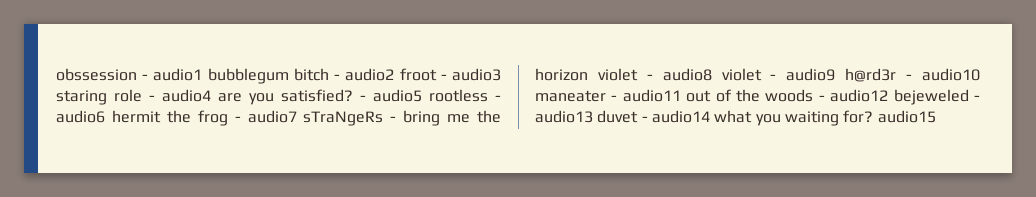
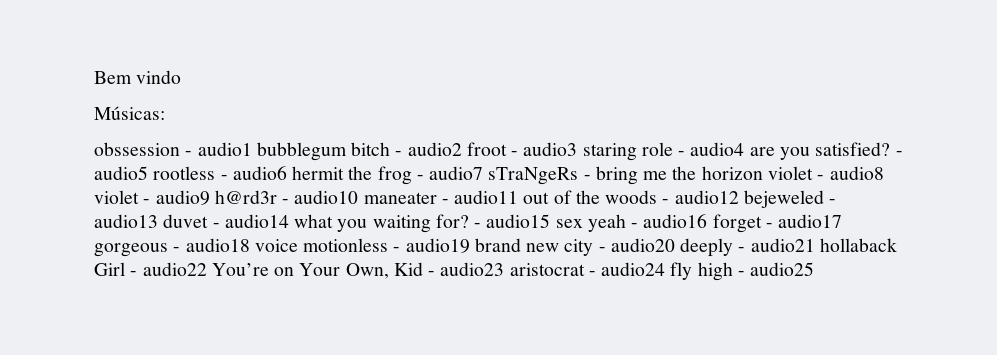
+ Bem vindo
+ Músicas:
- - audio5 rootless - audio6 hermit the frog - audio7 sTraNgeRs - bring me the horizon violet - audio8 violet - audio9 h@rd3r - audio10 maneater - audio11 out of the woods - audio12 bejeweled - audio13 duvet - audio14 what you waiting for? audio15
+ - audio5 rootless - audio6 hermit the frog - audio7 sTraNgeRs - bring me the horizon violet - audio8 violet - audio9 h@rd3r - audio10 maneater - audio11 out of the woods - audio12 bejeweled - audio13 duvet - audio14 what you waiting for? - audio15 sex yeah - audio16 forget - audio17 gorgeous - audio18 voice motionless - audio19 brand new city - audio20 deeply - audio21 hollaback Girl - audio22 You’re on Your Own, Kid - audio23 aristocrat - audio24 fly high - audio25

